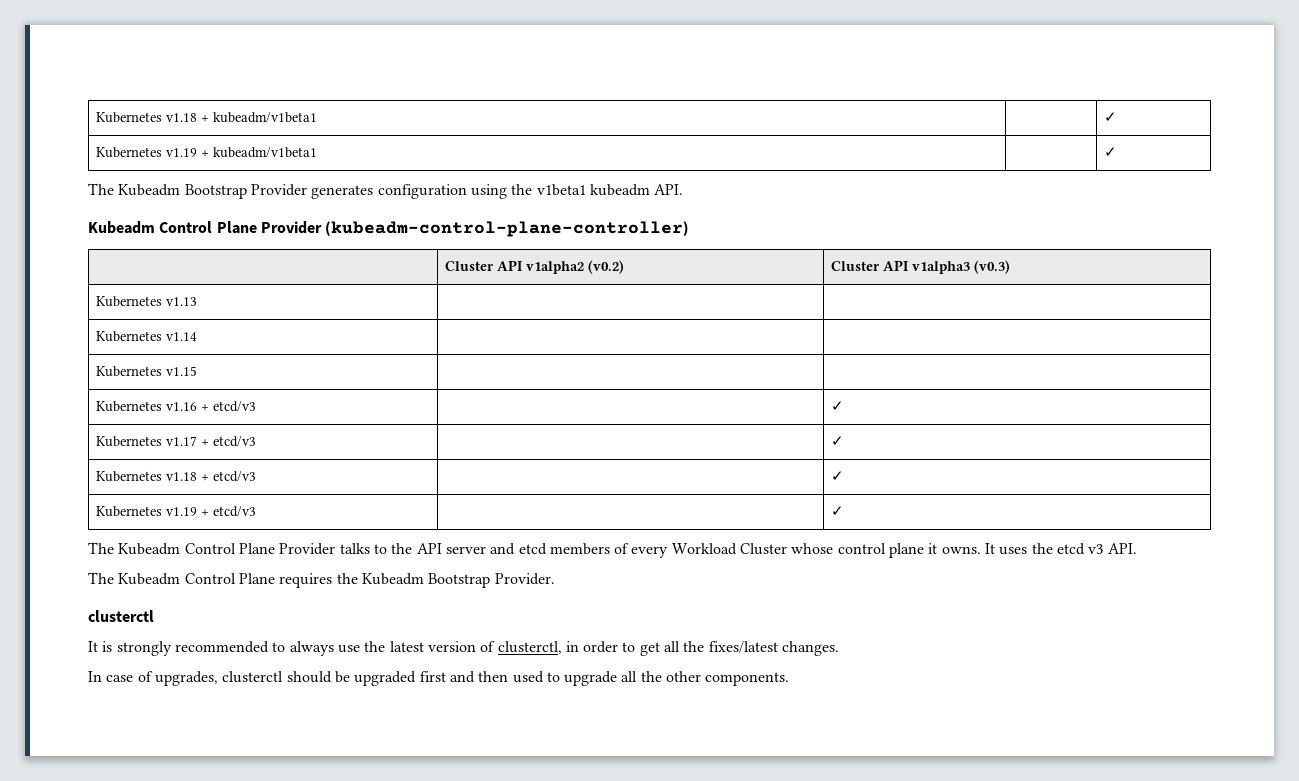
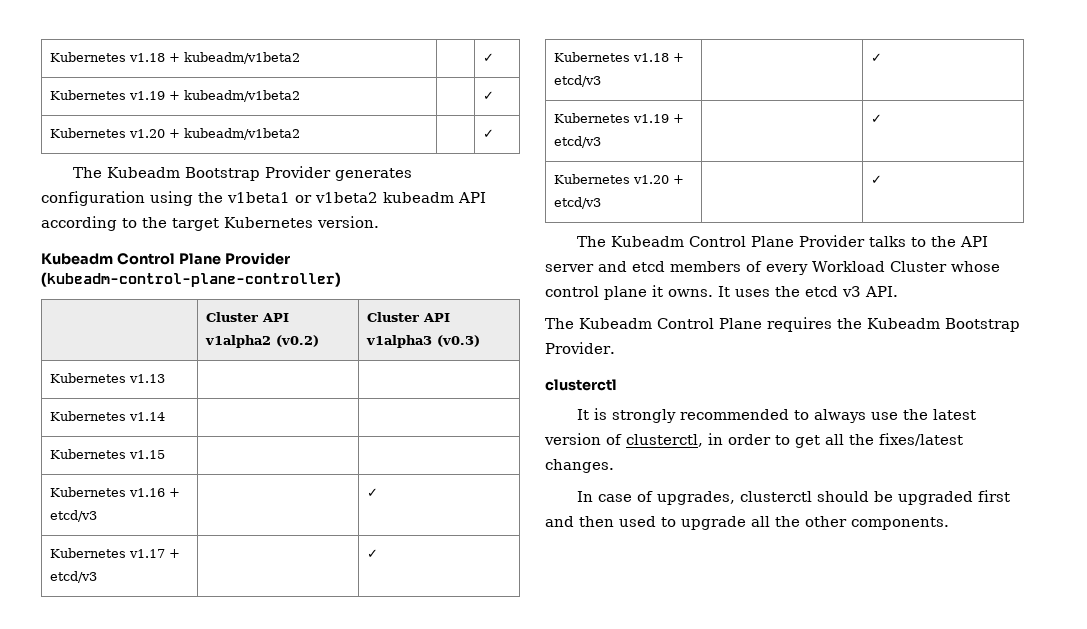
- Kubernetes v1.18 + kubeadm/v1beta1 | | ✓
- Kubernetes v1.19 + kubeadm/v1beta1 | | ✓
+ Kubernetes v1.18 + kubeadm/v1beta2 | | ✓
+ Kubernetes v1.19 + kubeadm/v1beta2 | | ✓
+ Kubernetes v1.20 + kubeadm/v1beta2 | | ✓
- The Kubeadm Bootstrap Provider generates configuration using the v1beta1 kubeadm API.
+ The Kubeadm Bootstrap Provider generates configuration using the v1beta1 or v1beta2 kubeadm API according to the target Kubernetes version.
+ Kubernetes v1.20 + etcd/v3 | | ✓

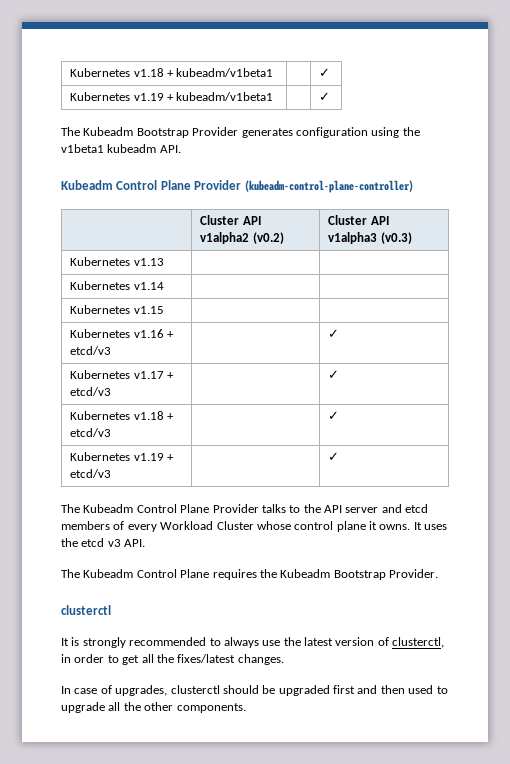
- Kubernetes v1.18 + kubeadm/v1beta2 | | ✓
- Kubernetes v1.19 + kubeadm/v1beta2 | | ✓
- Kubernetes v1.20 + kubeadm/v1beta2 | | ✓
+ Kubernetes v1.18 + kubeadm/v1beta1 | | ✓
+ Kubernetes v1.19 + kubeadm/v1beta1 | | ✓
- The Kubeadm Bootstrap Provider generates configuration using the v1beta1 or v1beta2 kubeadm API according to the target Kubernetes version.
+ The Kubeadm Bootstrap Provider generates configuration using the v1beta1 kubeadm API.
- Kubernetes v1.20 + etcd/v3 | | ✓

